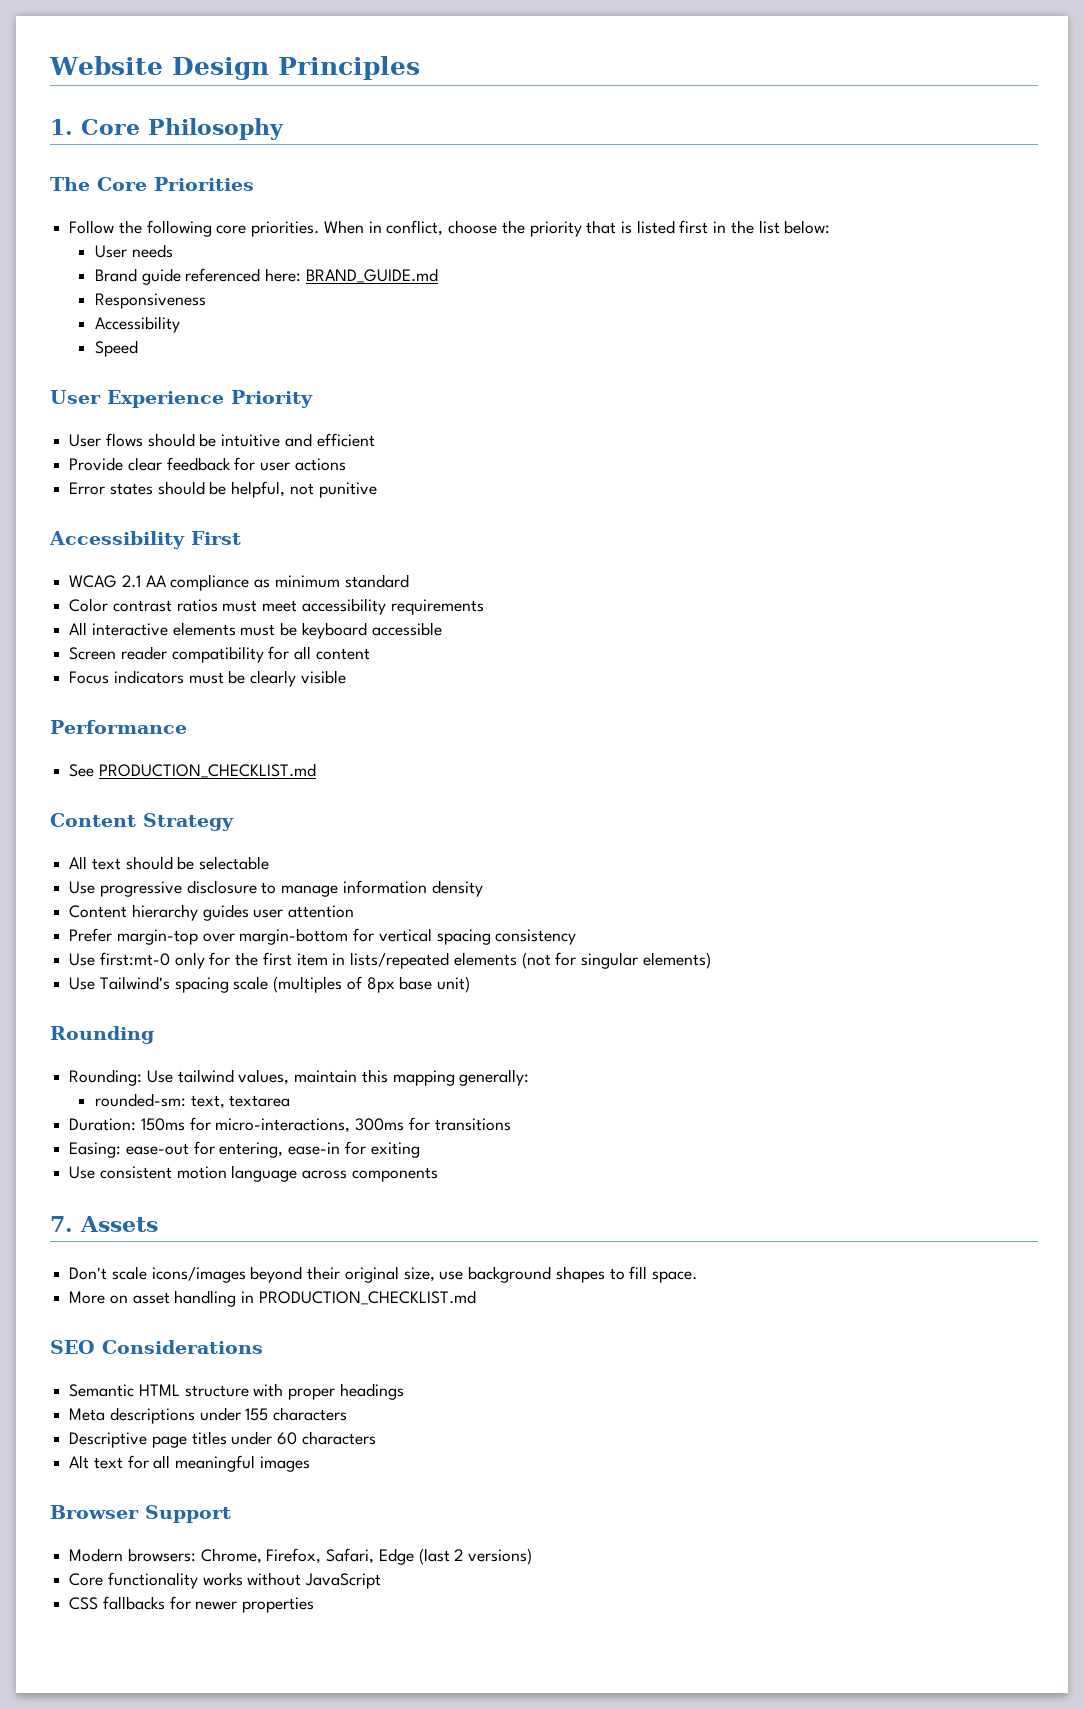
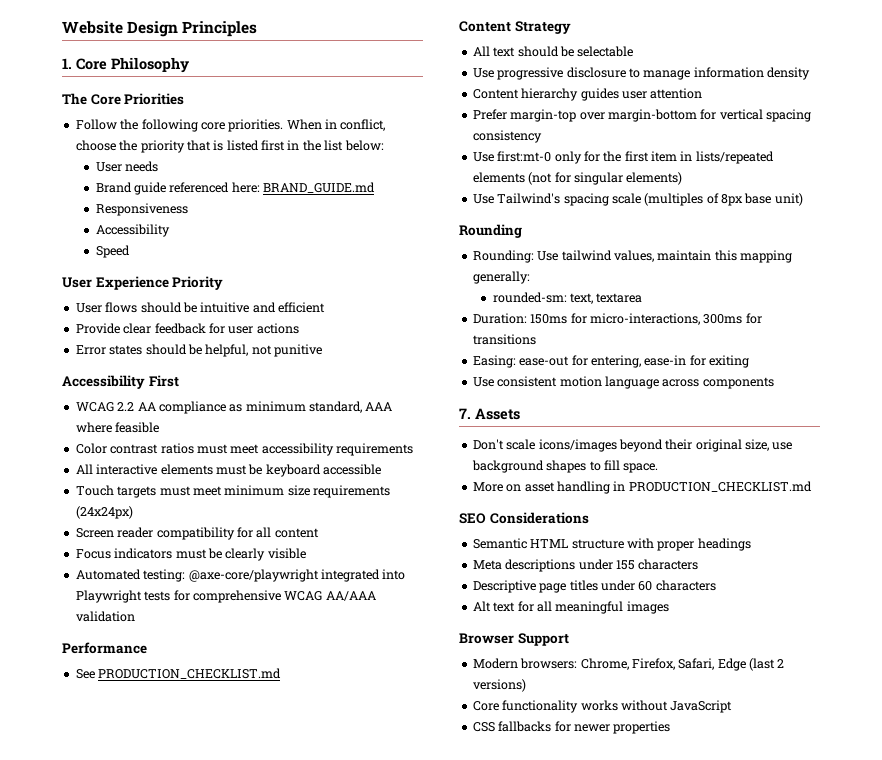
- WCAG 2.1 AA compliance as minimum standard
+ WCAG 2.2 AA compliance as minimum standard, AAA where feasible
+ Touch targets must meet minimum size requirements (24x24px)
+ Automated testing: @axe-core/playwright integrated into Playwright tests for comprehensive WCAG AA/AAA validation

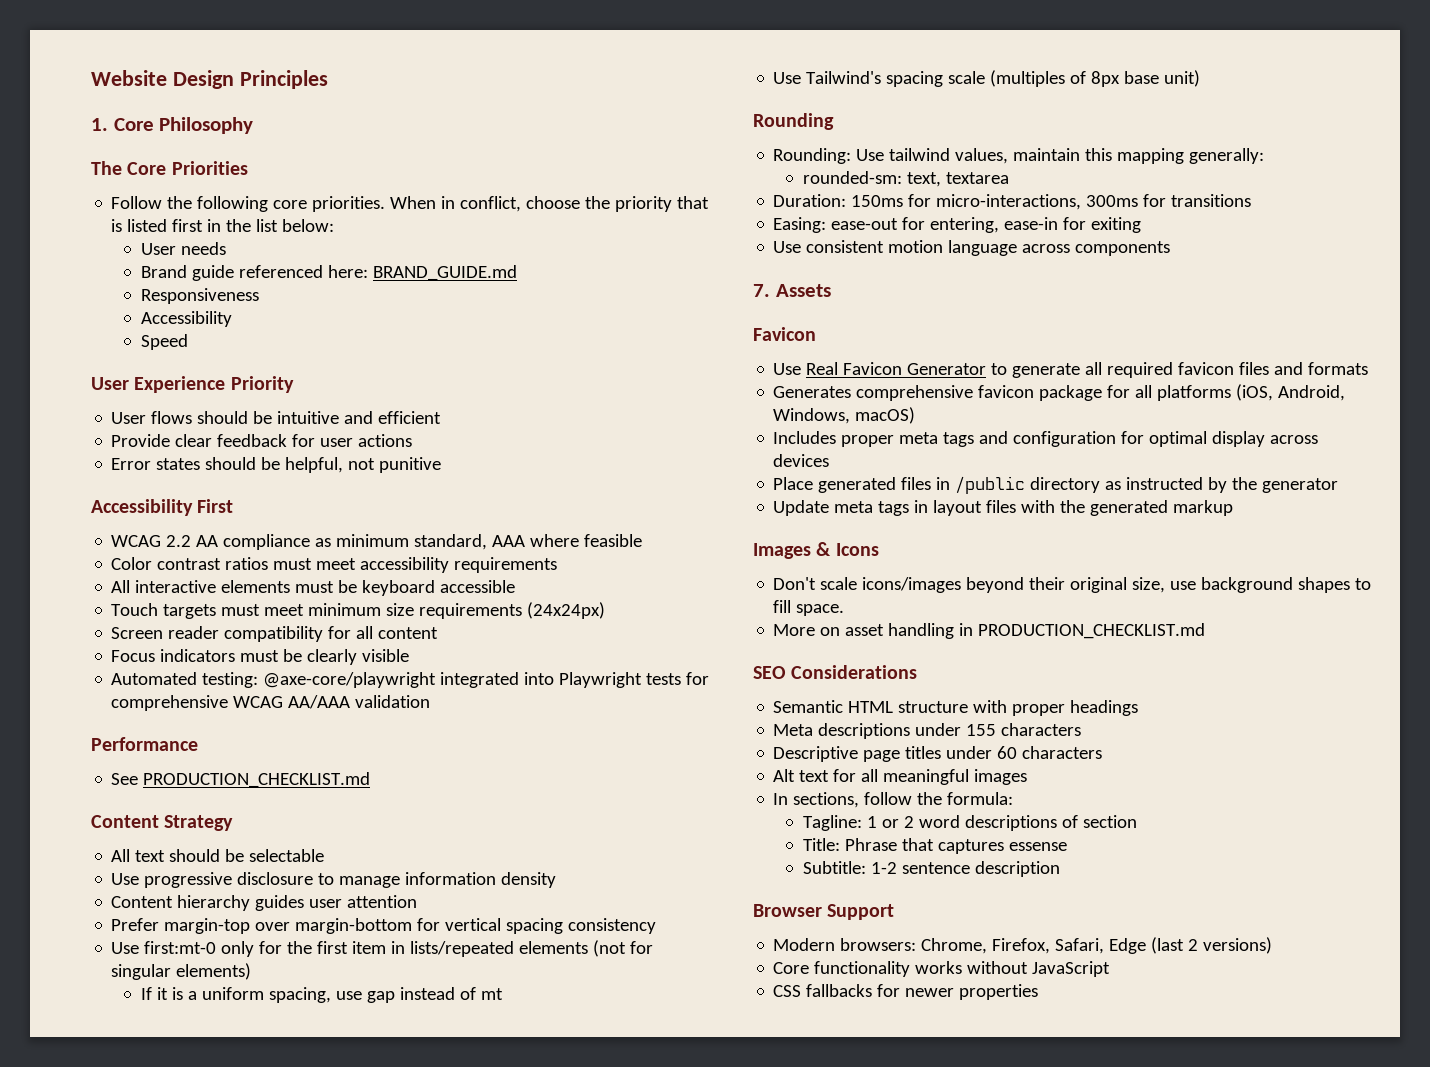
+ If it is a uniform spacing, use gap instead of mt
  7. Assets
+ Favicon
+ Use Real Favicon Generator to generate all required favicon files and formats
+ Generates comprehensive favicon package for all platforms (iOS, Android, Windows, macOS)
+ Includes proper meta tags and configuration for optimal display across devices
+ Place generated files in /public directory as instructed by the generator
+ Update meta tags in layout files with the generated markup
+ Images & Icons
+ In sections, follow the formula:
+ Tagline: 1 or 2 word descriptions of section
+ Title: Phrase that captures essense
+ Subtitle: 1-2 sentence description

